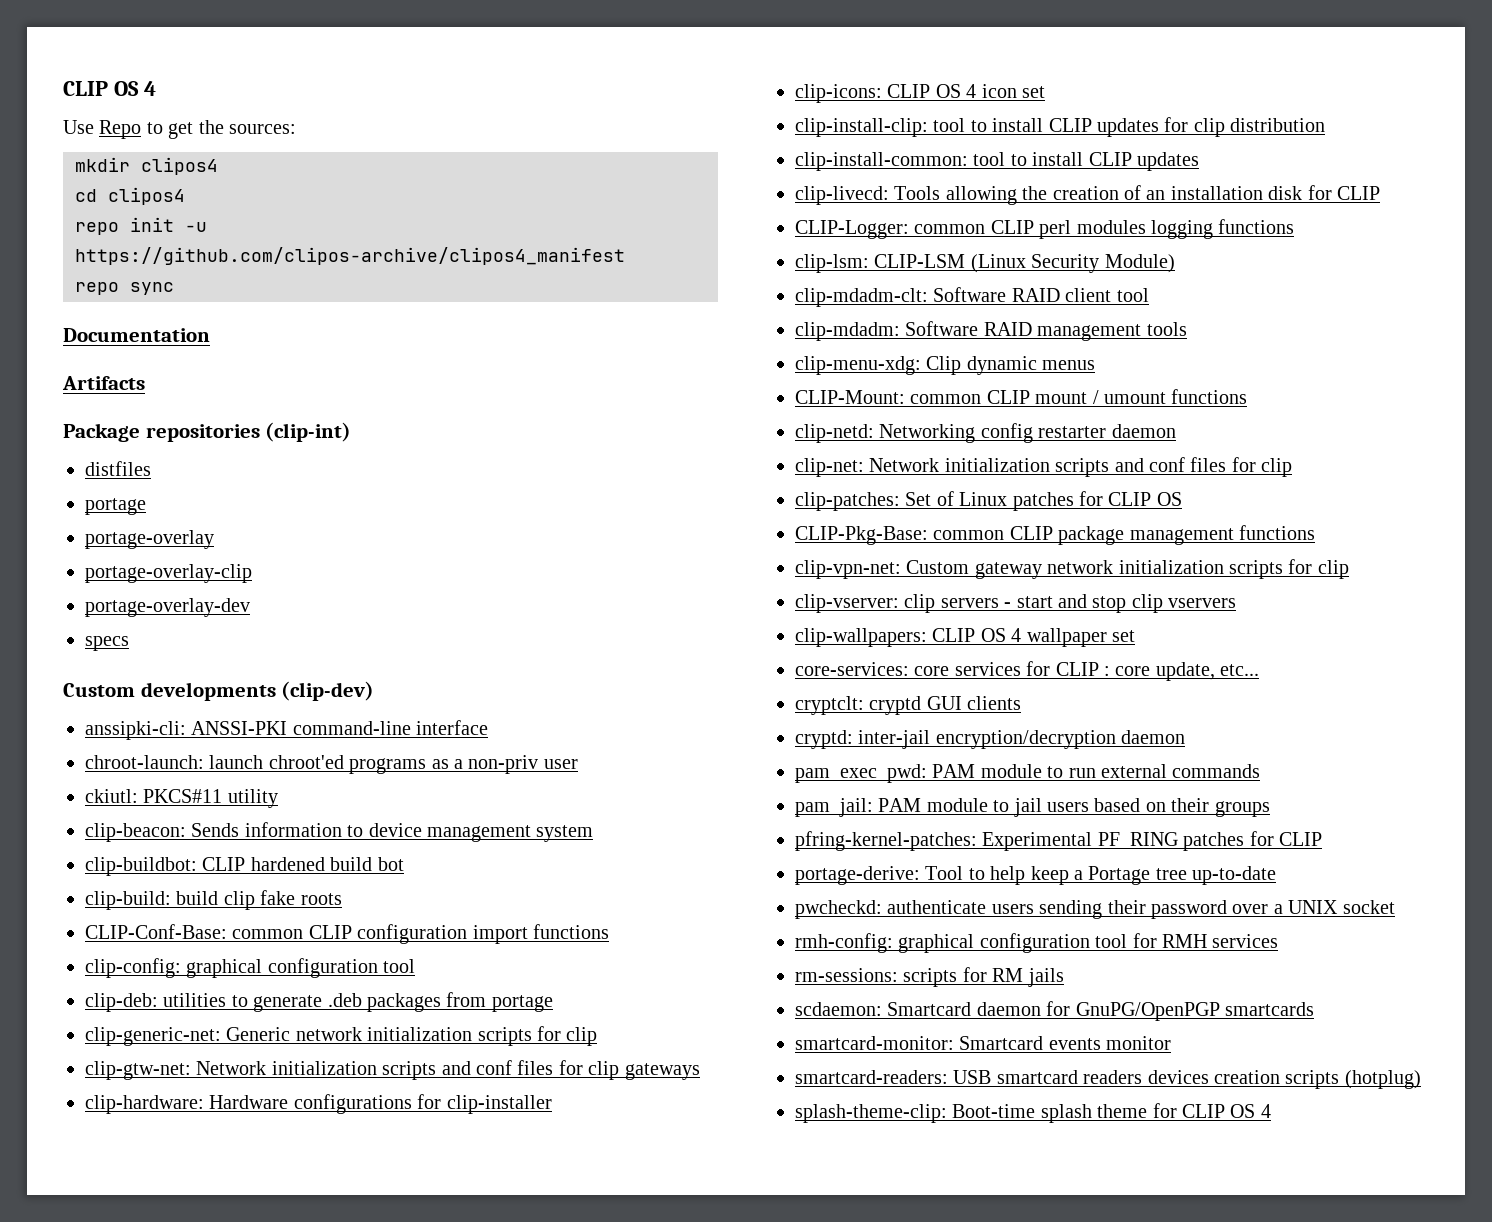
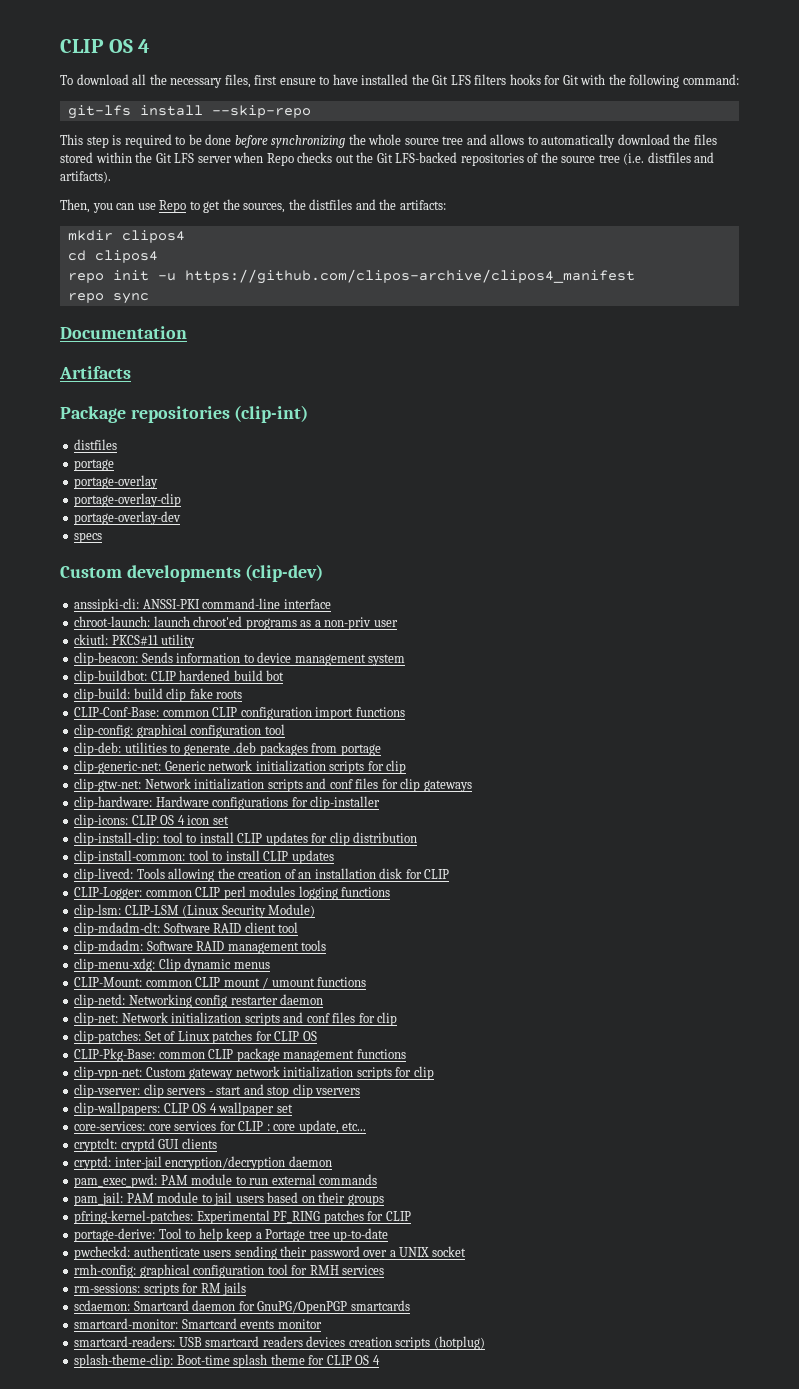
- Use Repo to get the sources:
+ To download all the necessary files, first ensure to have installed the Git LFS filters hooks for Git with the following command:
+ git-lfs install --skip-repo
+ This step is required to be done before synchronizing the whole source tree and allows to automatically download the files stored within the Git LFS server when Repo checks out the Git LFS-backed repositories of the source tree (i.e. distfiles and artifacts).
+ Then, you can use Repo to get the sources, the distfiles and the artifacts:

